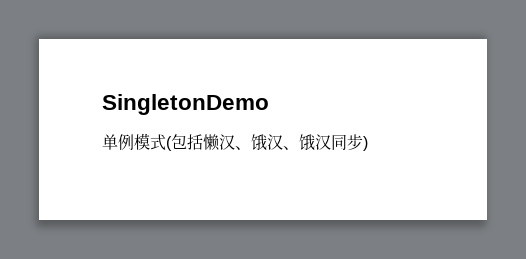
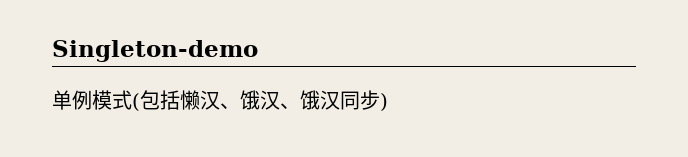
- SingletonDemo
+ Singleton-demo

